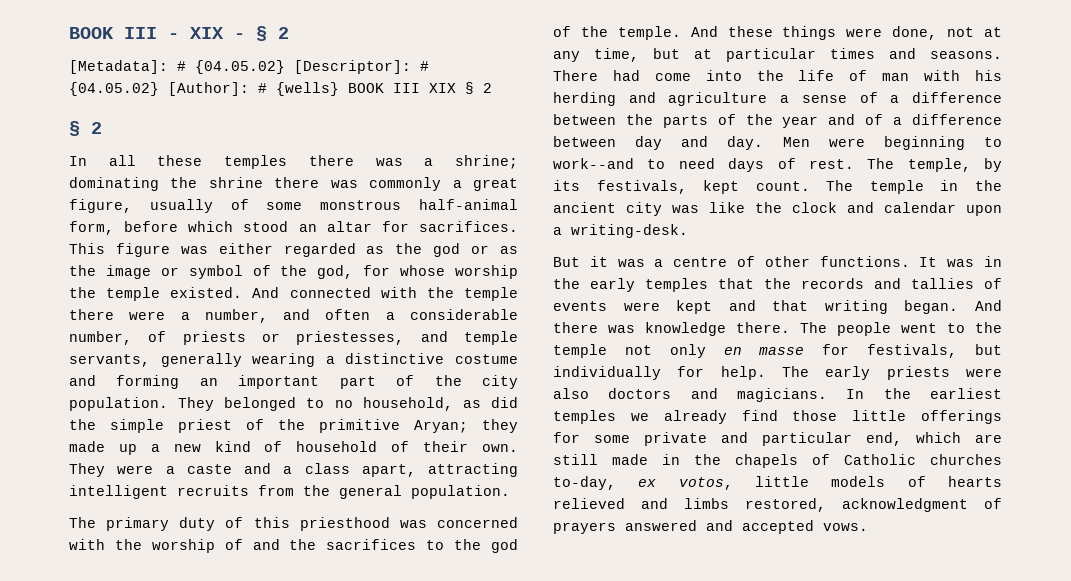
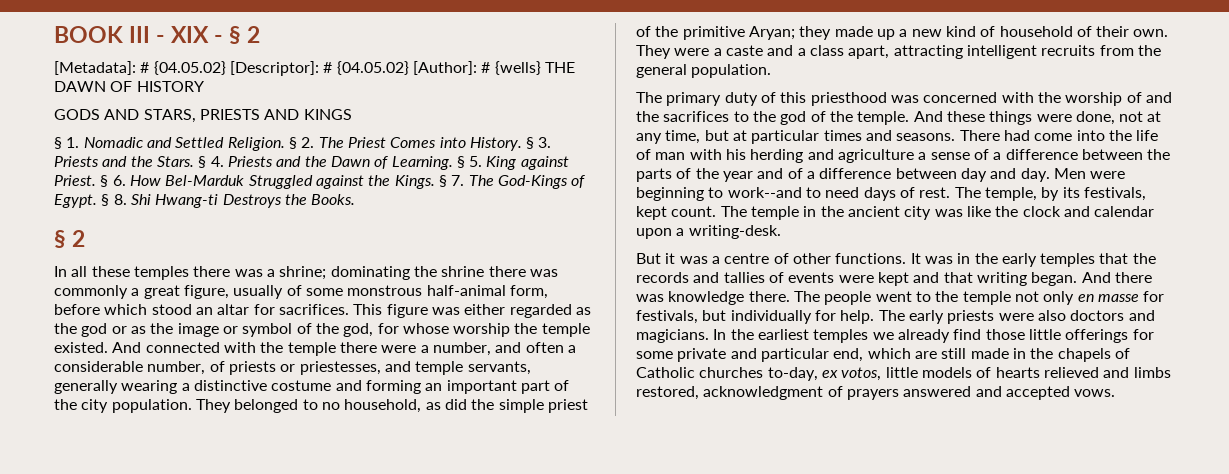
- [Metadata]: # {04.05.02} [Descriptor]: # {04.05.02} [Author]: # {wells} BOOK III XIX § 2
+ [Metadata]: # {04.05.02} [Descriptor]: # {04.05.02} [Author]: # {wells} THE DAWN OF HISTORY
+ GODS AND STARS, PRIESTS AND KINGS
+ § 1. Nomadic and Settled Religion. § 2. The Priest Comes into History. § 3. Priests and the Stars. § 4. Priests and the Dawn of Learning. § 5. King against Priest. § 6. How Bel-Marduk Struggled against the Kings. § 7. The God-Kings of Egypt. § 8. Shi Hwang-ti Destroys the Books.

